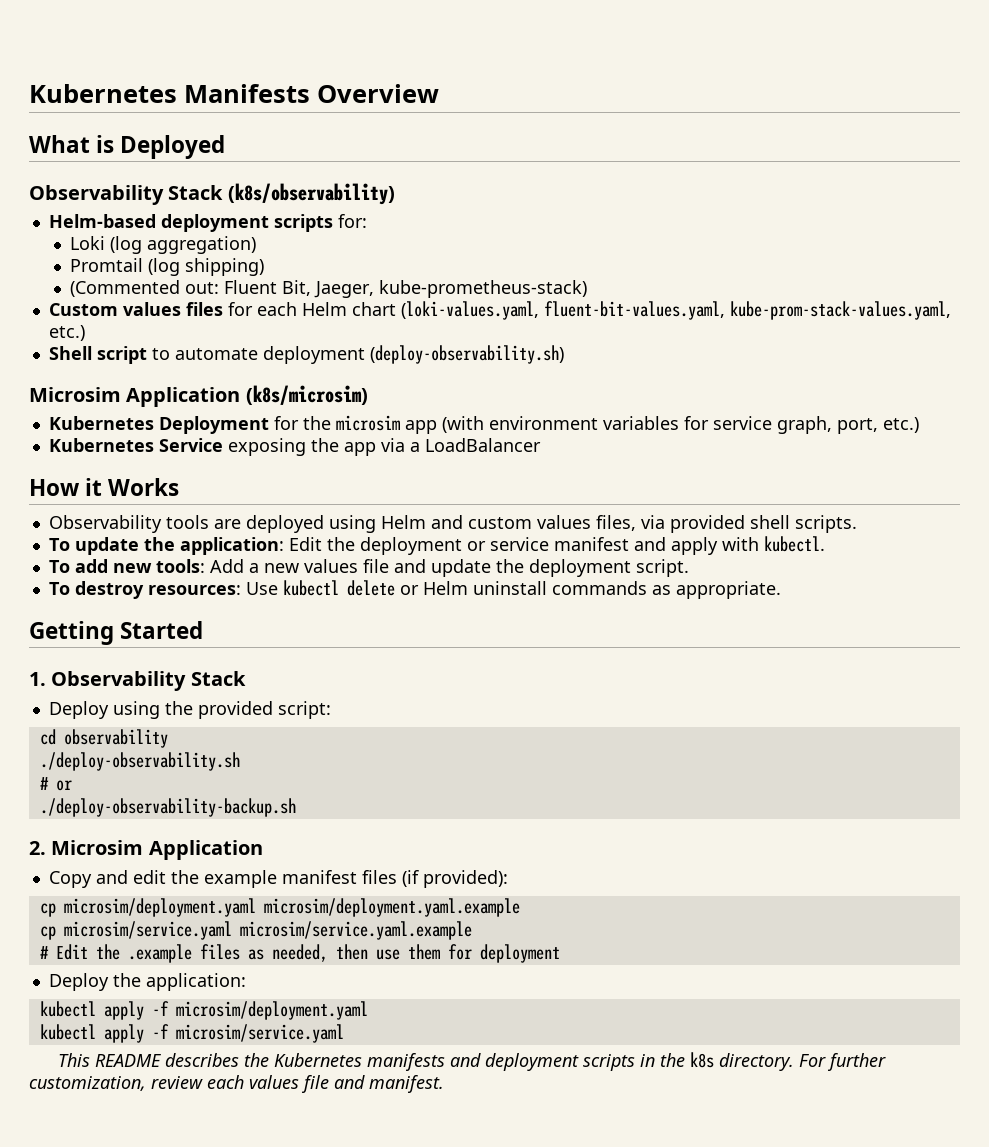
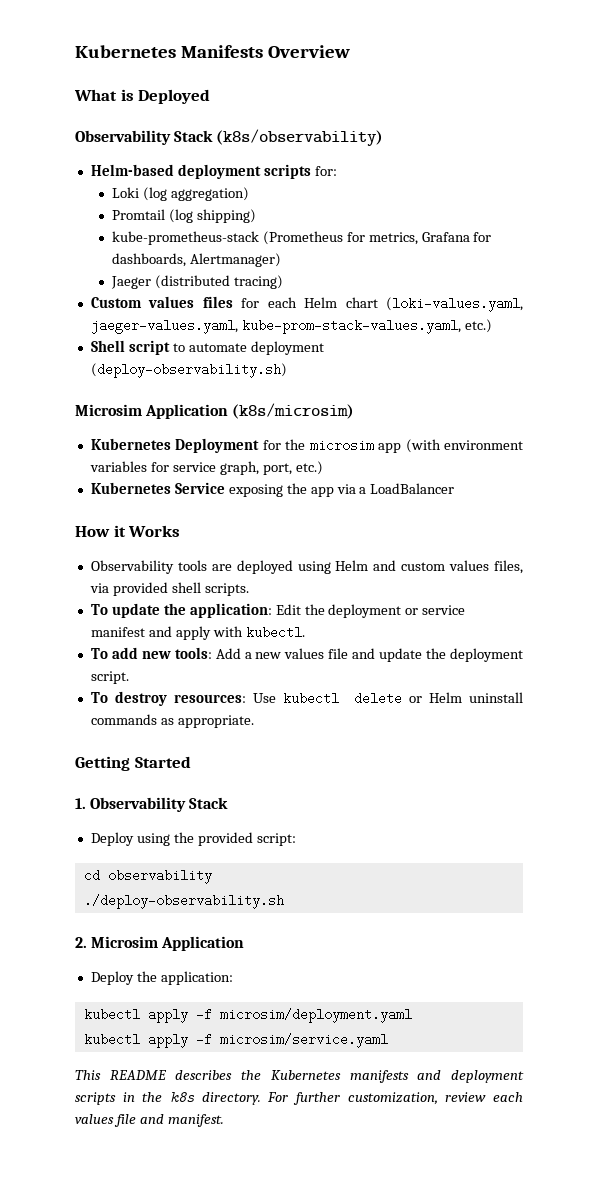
- (Commented out: Fluent Bit, Jaeger, kube-prometheus-stack)
+ kube-prometheus-stack (Prometheus for metrics, Grafana for dashboards, Alertmanager)
+ Jaeger (distributed tracing)
- Custom values files for each Helm chart (loki-values.yaml, fluent-bit-values.yaml, kube-prom-stack-values.yaml, etc.)
+ Custom values files for each Helm chart (loki-values.yaml, jaeger-values.yaml, kube-prom-stack-values.yaml, etc.)
- # or
- ./deploy-observability-backup.sh
- Copy and edit the example manifest files (if provided):
- cp microsim/deployment.yaml microsim/deployment.yaml.example
- cp microsim/service.yaml microsim/service.yaml.example
- # Edit the .example files as needed, then use them for deployment

